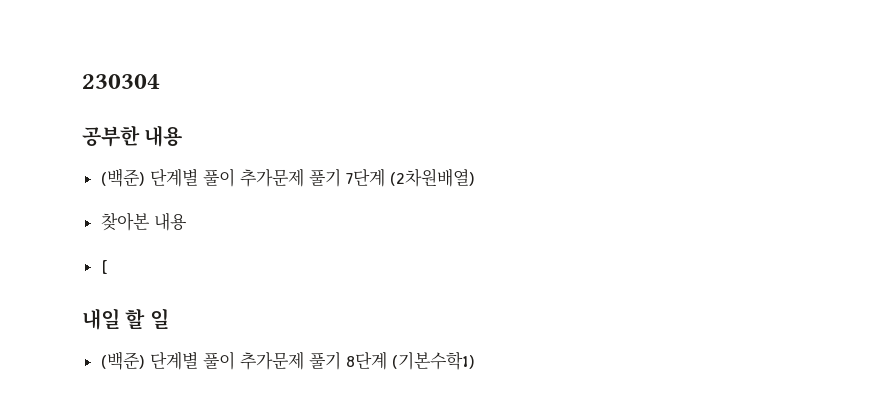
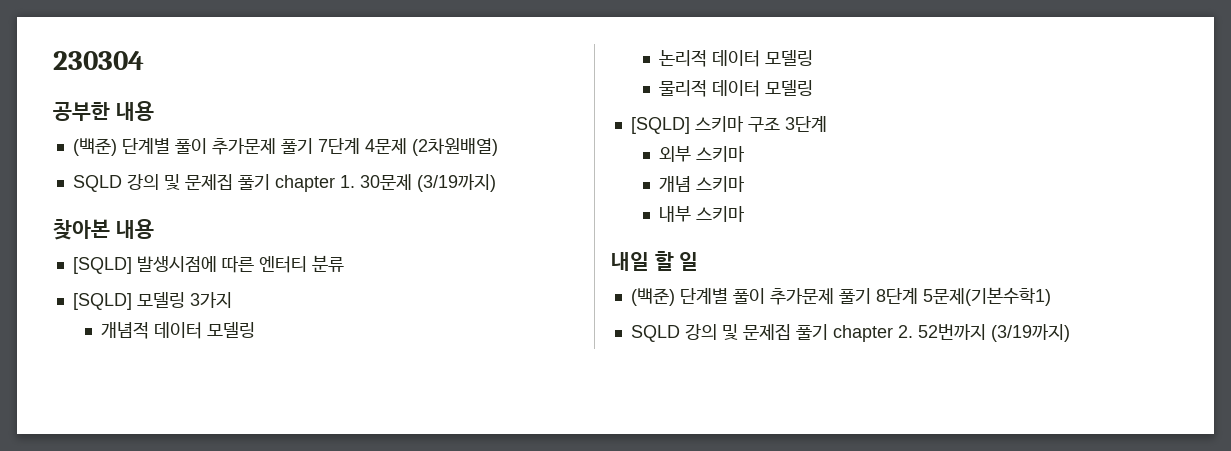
- (백준) 단계별 풀이 추가문제 풀기 7단계 (2차원배열)
+ (백준) 단계별 풀이 추가문제 풀기 7단계 4문제 (2차원배열)
+ SQLD 강의 및 문제집 풀기 chapter 1. 30문제 (3/19까지)
  찾아본 내용
- [
+ [SQLD] 발생시점에 따른 엔터티 분류
+ [SQLD] 모델링 3가지
+ 개념적 데이터 모델링
+ 논리적 데이터 모델링
+ 물리적 데이터 모델링
+ [SQLD] 스키마 구조 3단계
+ 외부 스키마
+ 개념 스키마
+ 내부 스키마
- (백준) 단계별 풀이 추가문제 풀기 8단계 (기본수학1)
+ (백준) 단계별 풀이 추가문제 풀기 8단계 5문제(기본수학1)
+ SQLD 강의 및 문제집 풀기 chapter 2. 52번까지 (3/19까지)

